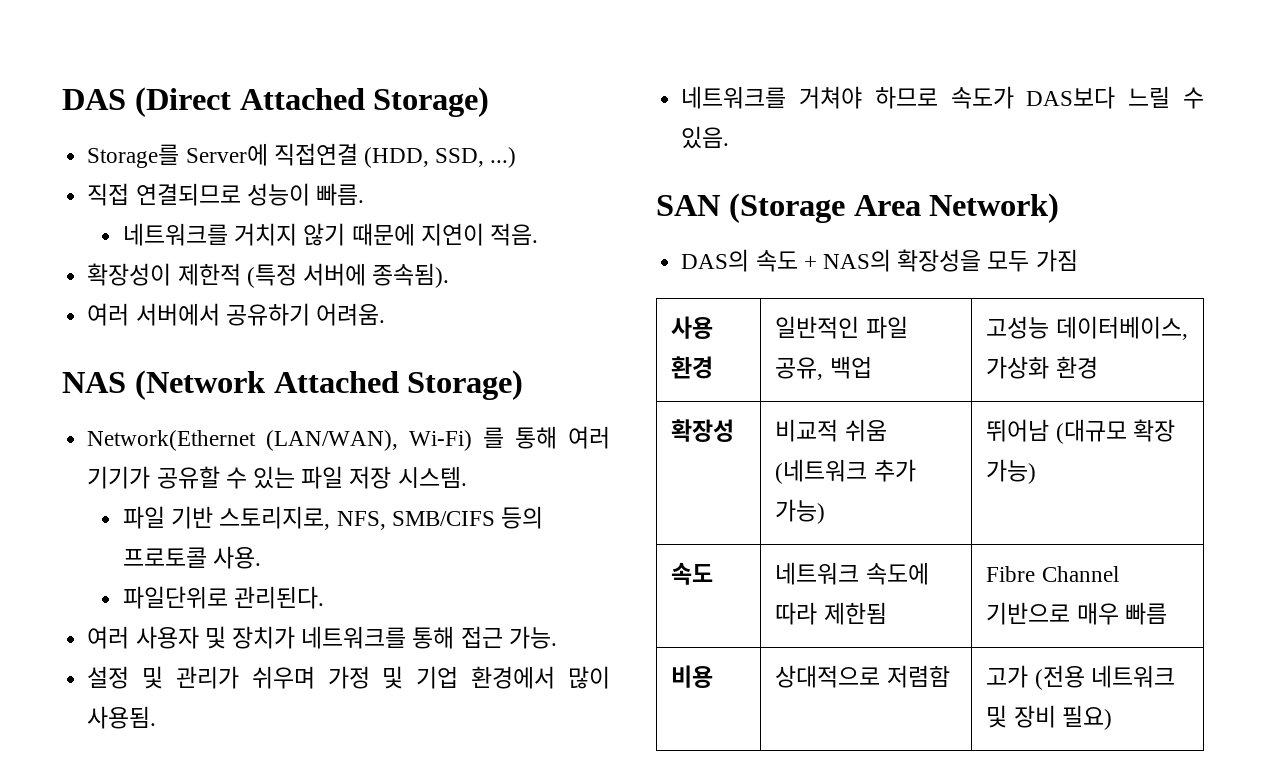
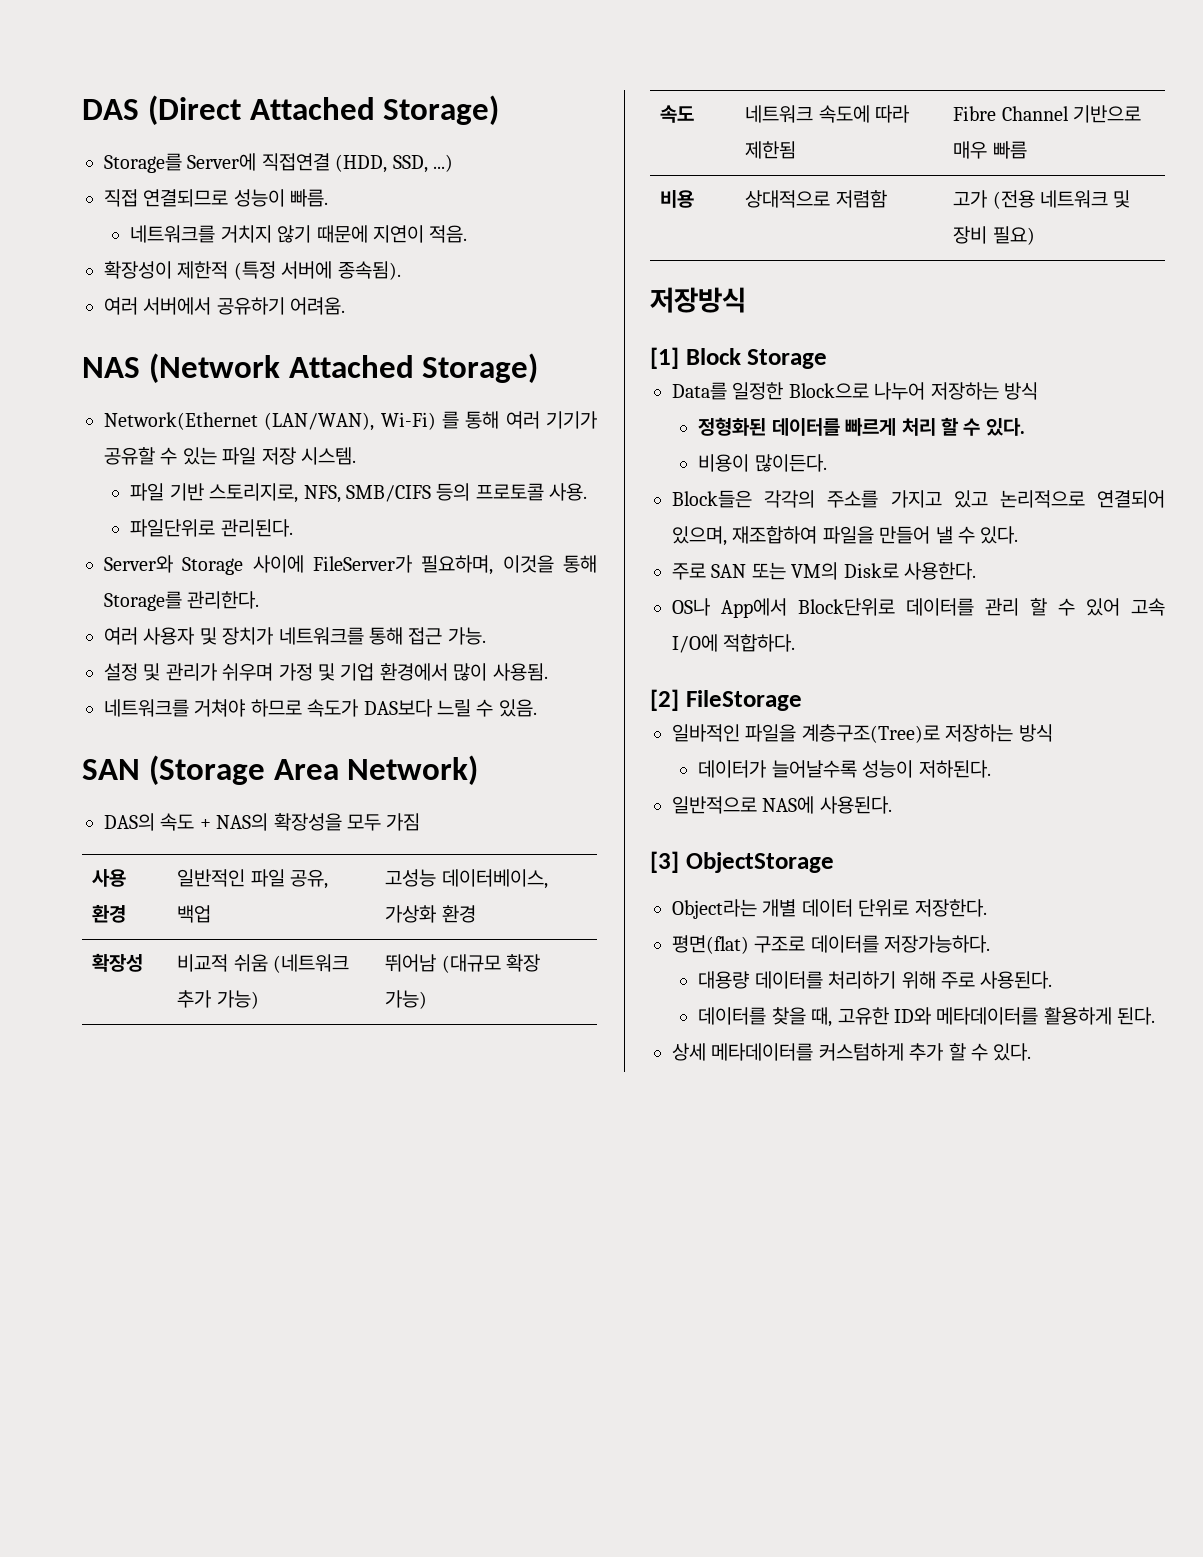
+ Server와 Storage 사이에 FileServer가 필요하며, 이것을 통해 Storage를 관리한다.
+ 저장방식
+ [1] Block Storage
+ Data를 일정한 Block으로 나누어 저장하는 방식
+ 정형화된 데이터를 빠르게 처리 할 수 있다.
+ 비용이 많이든다.
+ Block들은 각각의 주소를 가지고 있고 논리적으로 연결되어 있으며, 재조합하여 파일을 만들어 낼 수 있다.
+ 주로 SAN 또는 VM의 Disk로 사용한다.
+ OS나 App에서 Block단위로 데이터를 관리 할 수 있어 고속 I/O에 적합하다.
+ [2] FileStorage
+ 일바적인 파일을 계층구조(Tree)로 저장하는 방식
+ 데이터가 늘어날수록 성능이 저하된다.
+ 일반적으로 NAS에 사용된다.
+ [3] ObjectStorage
+ Object라는 개별 데이터 단위로 저장한다.
+ 평면(flat) 구조로 데이터를 저장가능하다.
+ 대용량 데이터를 처리하기 위해 주로 사용된다.
+ 데이터를 찾을 때, 고유한 ID와 메타데이터를 활용하게 된다.
+ 상세 메타데이터를 커스텀하게 추가 할 수 있다.

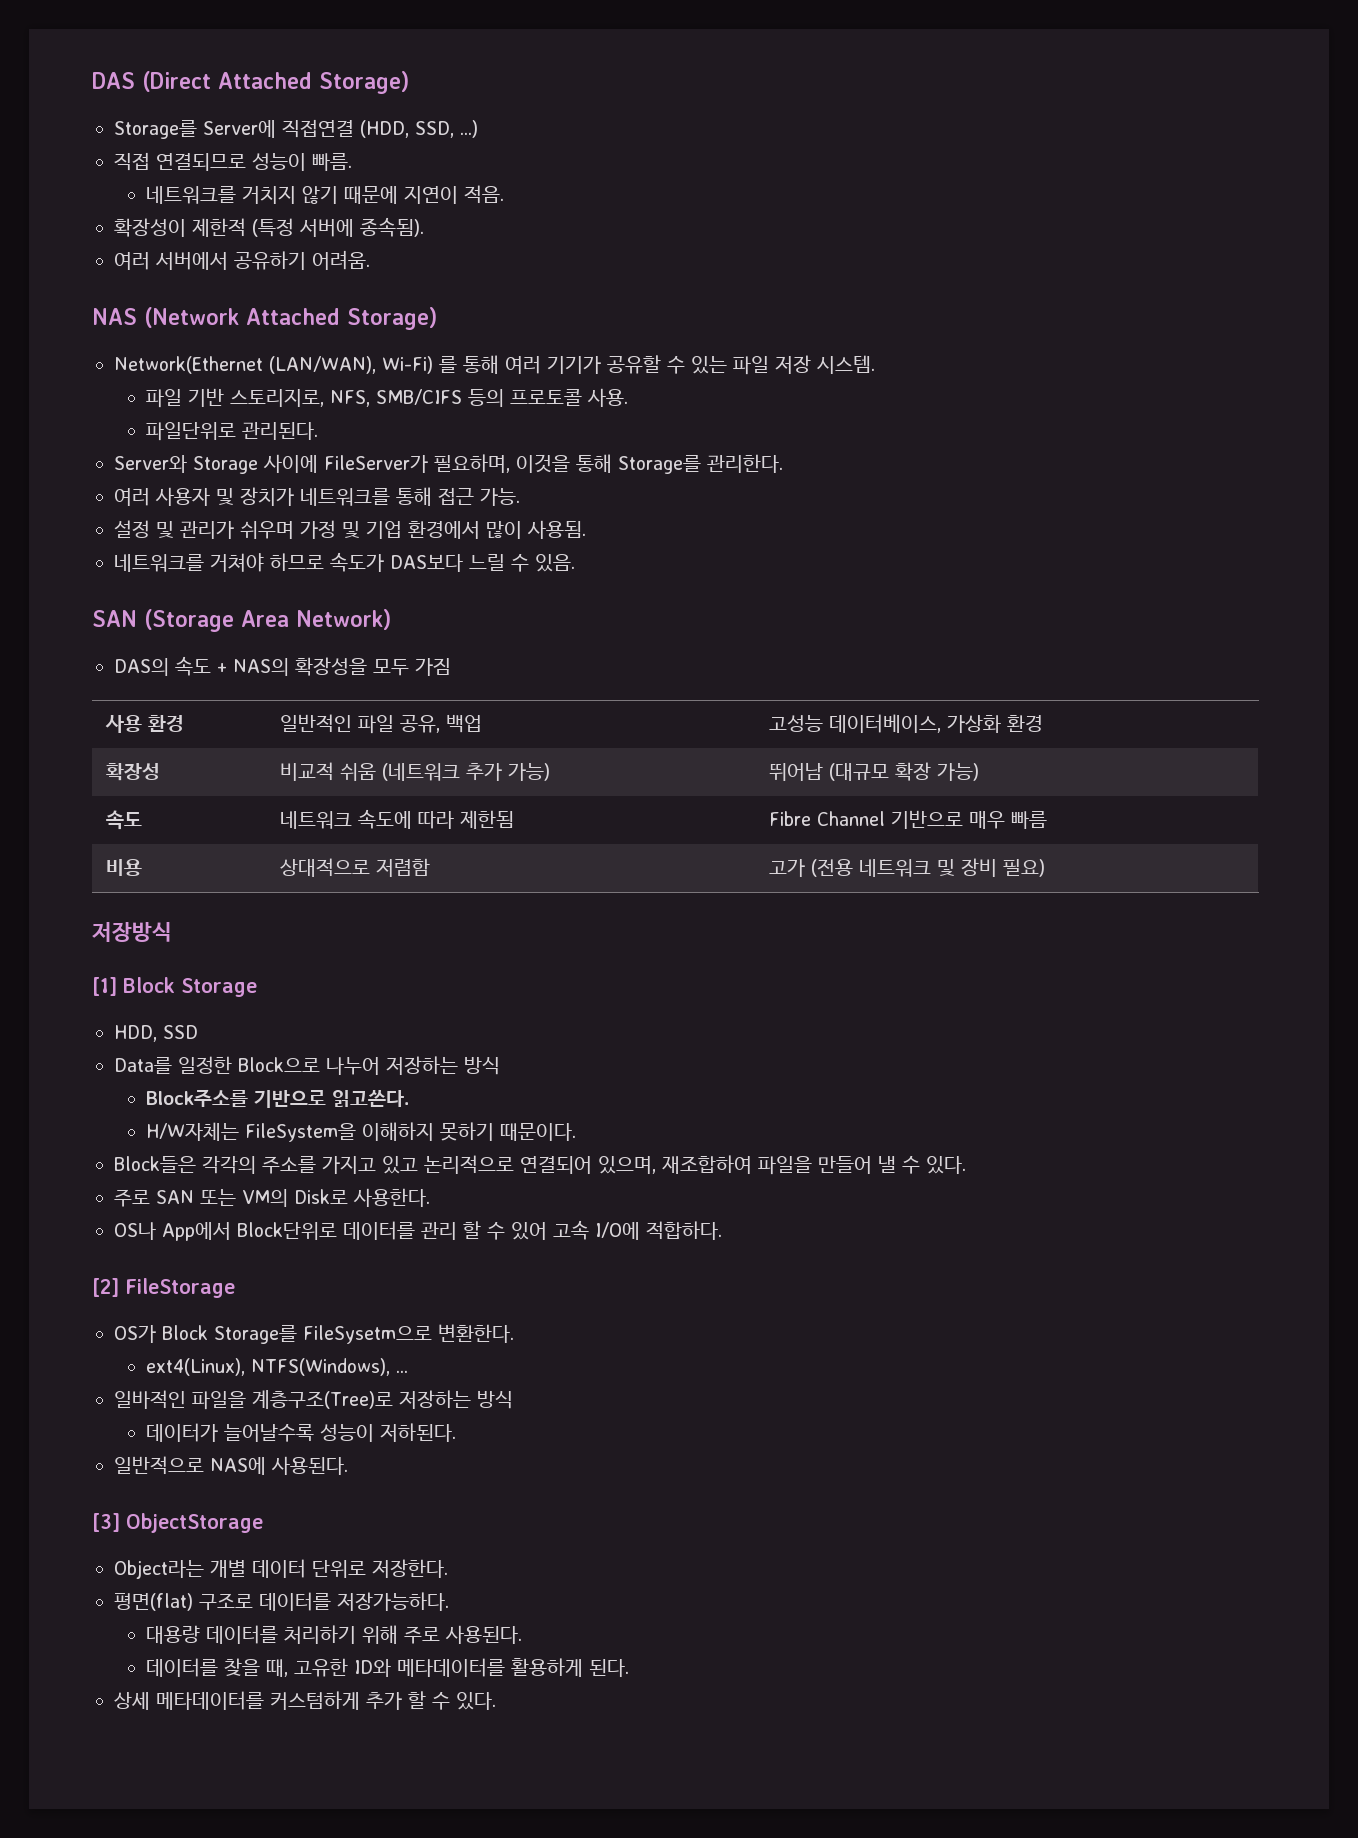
+ HDD, SSD
- 정형화된 데이터를 빠르게 처리 할 수 있다.
- 비용이 많이든다.
+ Block주소를 기반으로 읽고쓴다.
+ H/W자체는 FileSystem을 이해하지 못하기 때문이다.
+ OS가 Block Storage를 FileSysetm으로 변환한다.
+ ext4(Linux), NTFS(Windows), ...

